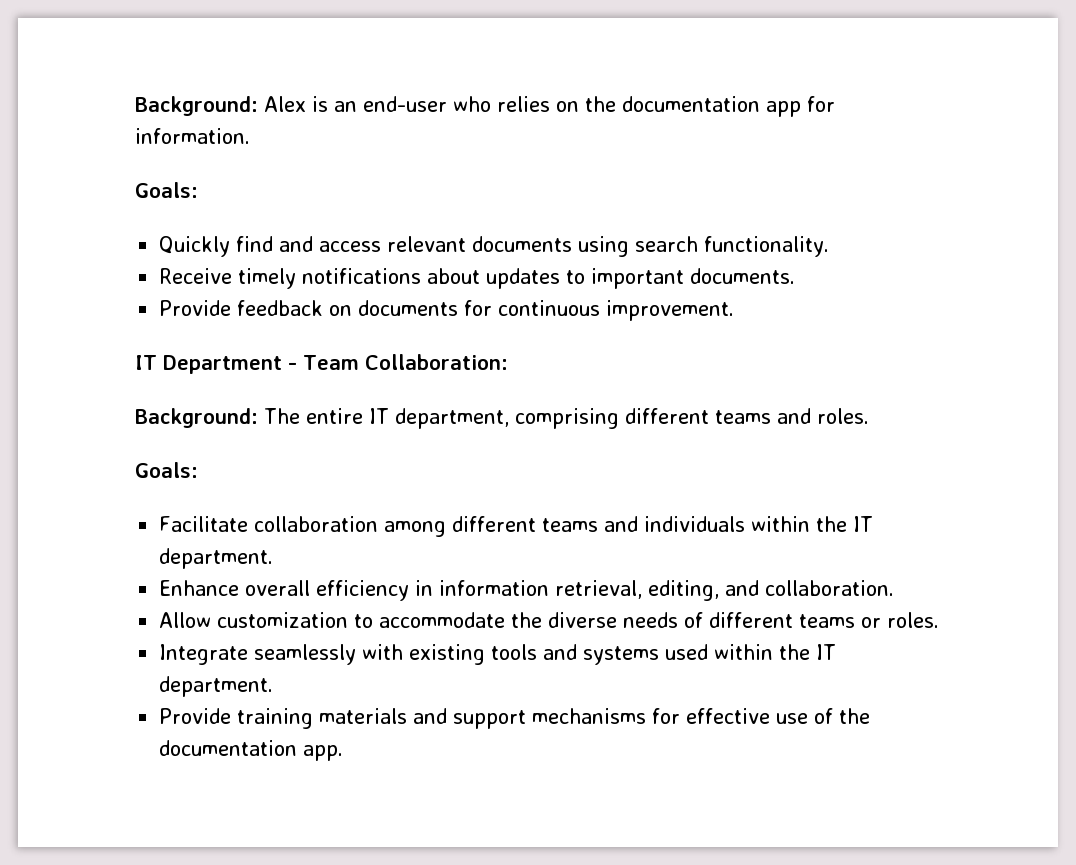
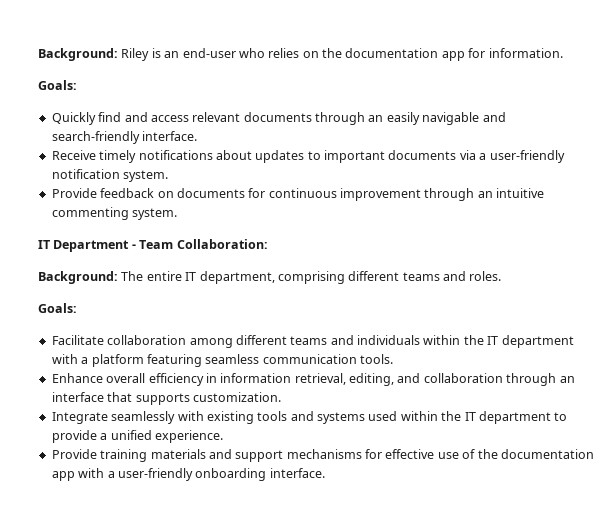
- Background: Alex is an end-user who relies on the documentation app for information.
+ Background: Riley is an end-user who relies on the documentation app for information.
- Quickly find and access relevant documents using search functionality.
+ Quickly find and access relevant documents through an easily navigable and search-friendly interface.
- Receive timely notifications about updates to important documents.
+ Receive timely notifications about updates to important documents via a user-friendly notification system.
- Provide feedback on documents for continuous improvement.
+ Provide feedback on documents for continuous improvement through an intuitive commenting system.
- Facilitate collaboration among different teams and individuals within the IT department.
+ Facilitate collaboration among different teams and individuals within the IT department with a platform featuring seamless communication tools.
- Enhance overall efficiency in information retrieval, editing, and collaboration.
- Allow customization to accommodate the diverse needs of different teams or roles.
+ Enhance overall efficiency in information retrieval, editing, and collaboration through an interface that supports customization.
- Integrate seamlessly with existing tools and systems used within the IT department.
+ Integrate seamlessly with existing tools and systems used within the IT department to provide a unified experience.
- Provide training materials and support mechanisms for effective use of the documentation app.
+ Provide training materials and support mechanisms for effective use of the documentation app with a user-friendly onboarding interface.

